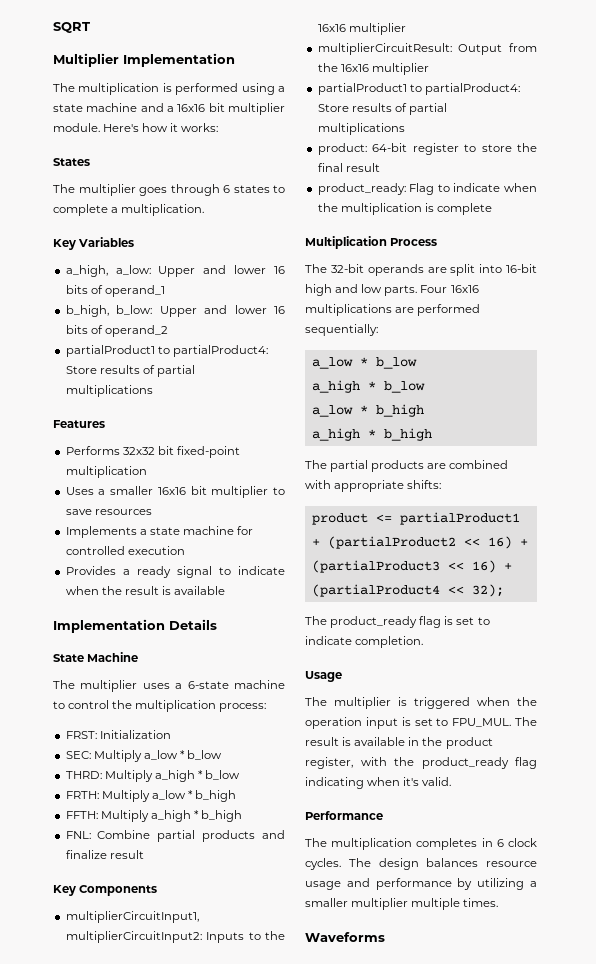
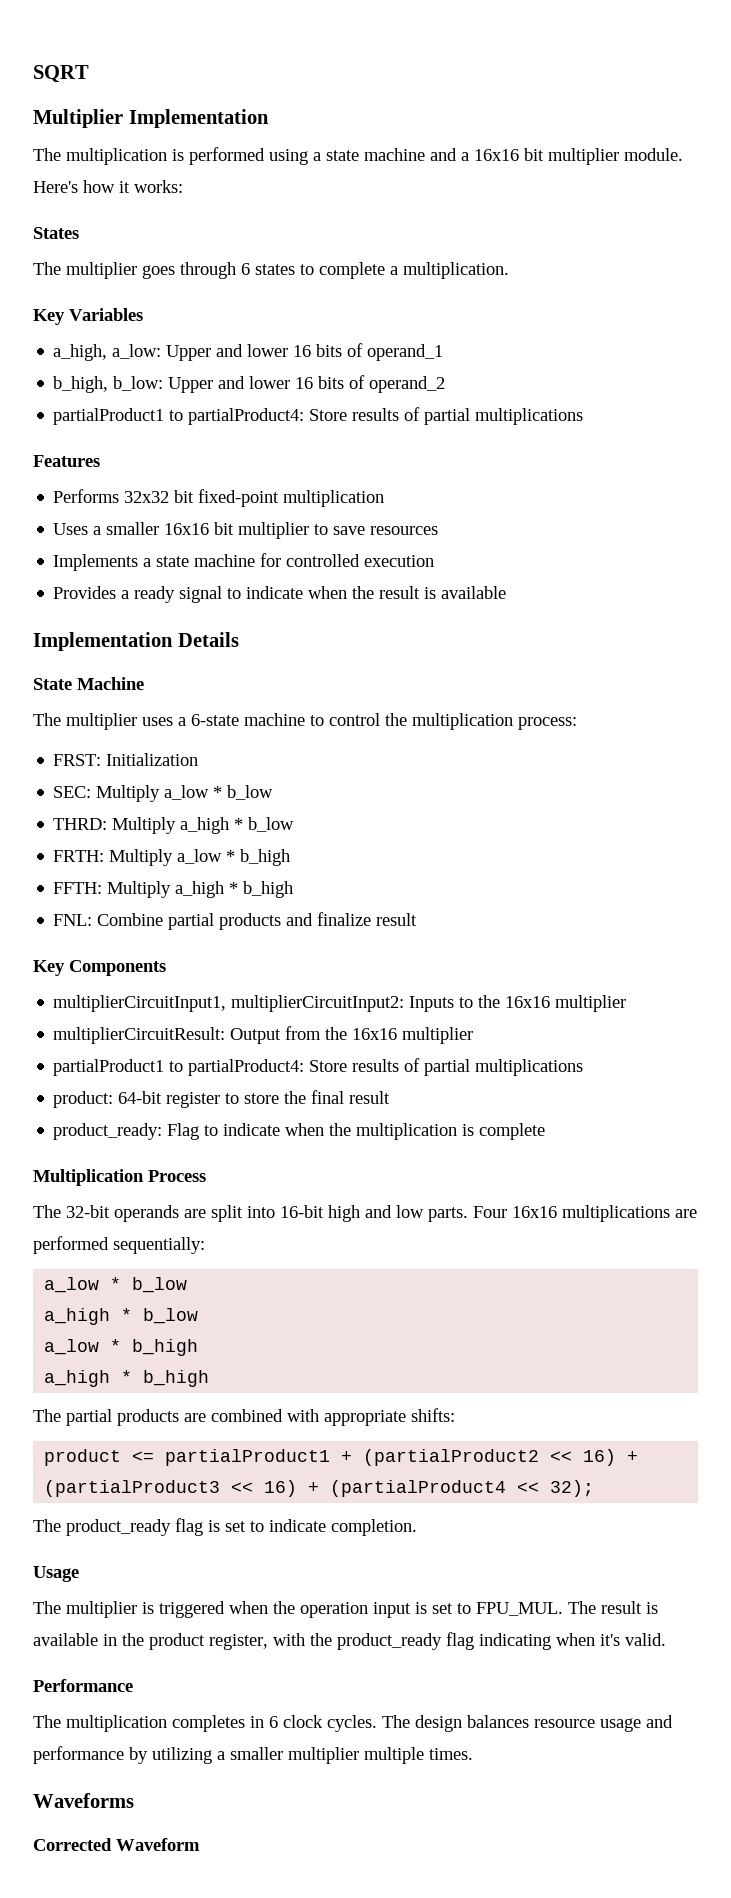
+ Corrected Waveform

